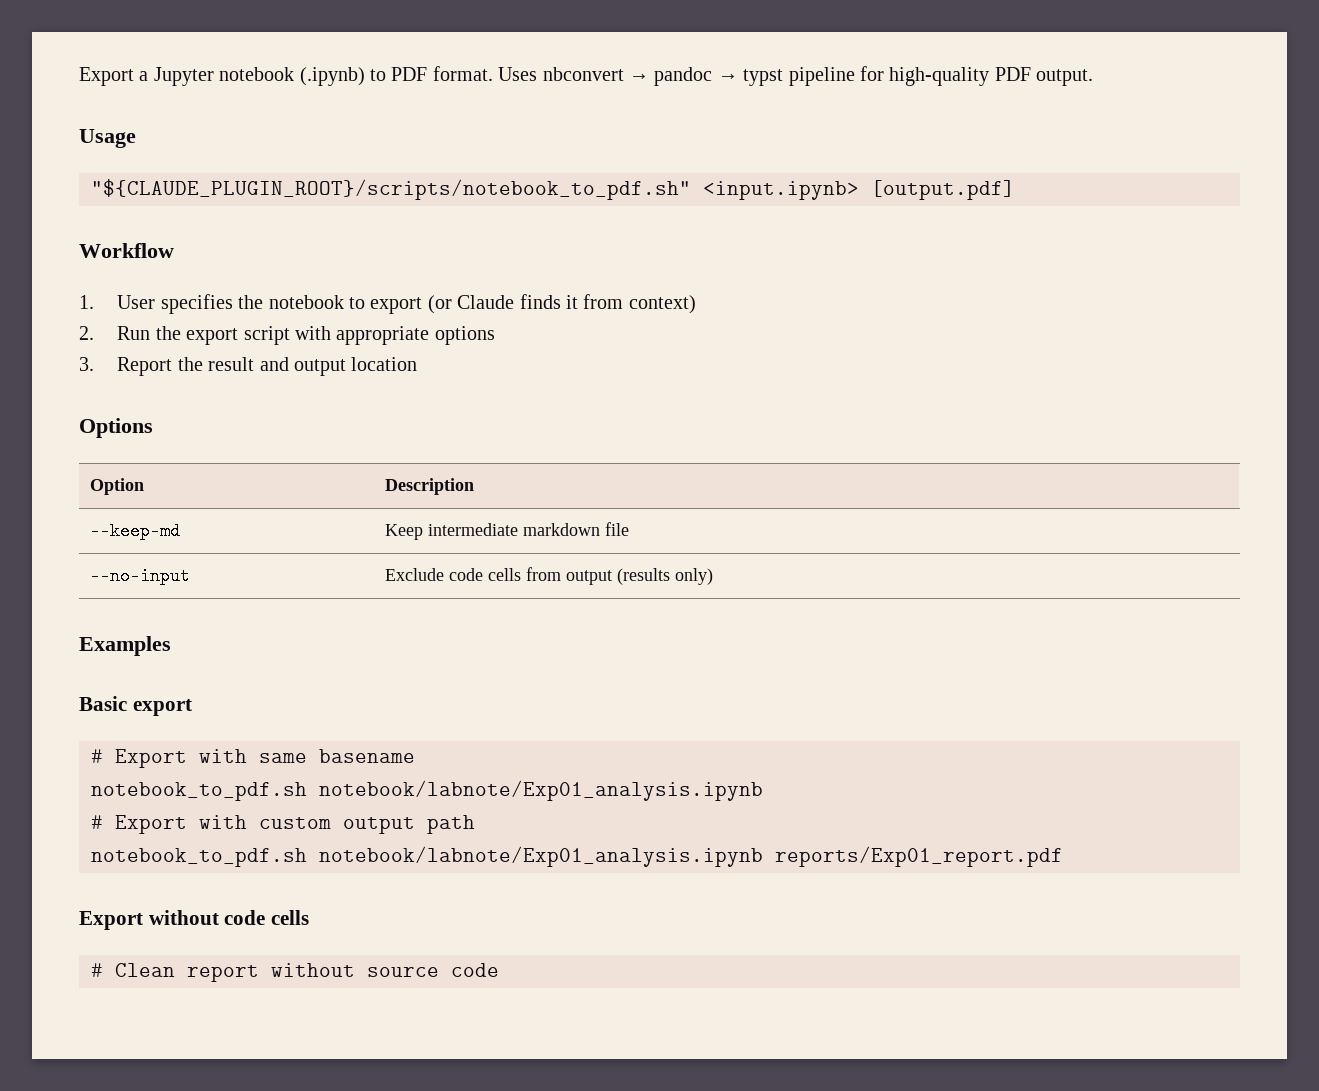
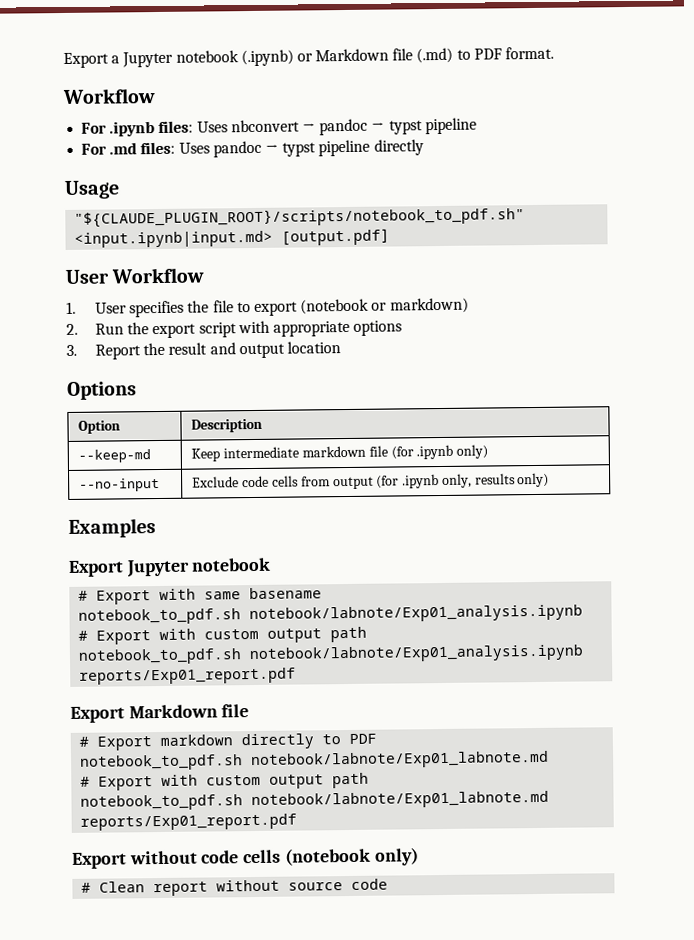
- Export a Jupyter notebook (.ipynb) to PDF format. Uses nbconvert → pandoc → typst pipeline for high-quality PDF output.
+ Export a Jupyter notebook (.ipynb) or Markdown file (.md) to PDF format.
+ Workflow
+ For .ipynb files: Uses nbconvert → pandoc → typst pipeline
+ For .md files: Uses pandoc → typst pipeline directly
- "${CLAUDE_PLUGIN_ROOT}/scripts/notebook_to_pdf.sh" <input.ipynb> [output.pdf]
+ "${CLAUDE_PLUGIN_ROOT}/scripts/notebook_to_pdf.sh" <input.ipynb|input.md> [output.pdf]
- Workflow
+ User Workflow
- 1. User specifies the notebook to export (or Claude finds it from context)
+ 1. User specifies the file to export (notebook or markdown)
- --keep-md | Keep intermediate markdown file
+ --keep-md | Keep intermediate markdown file (for .ipynb only)
- --no-input | Exclude code cells from output (results only)
+ --no-input | Exclude code cells from output (for .ipynb only, results only)
- Basic export
+ Export Jupyter notebook
+ Export Markdown file
+ # Export markdown directly to PDF
+ notebook_to_pdf.sh notebook/labnote/Exp01_labnote.md
+ # Export with custom output path
+ notebook_to_pdf.sh notebook/labnote/Exp01_labnote.md reports/Exp01_report.pdf
- Export without code cells
+ Export without code cells (notebook only)

